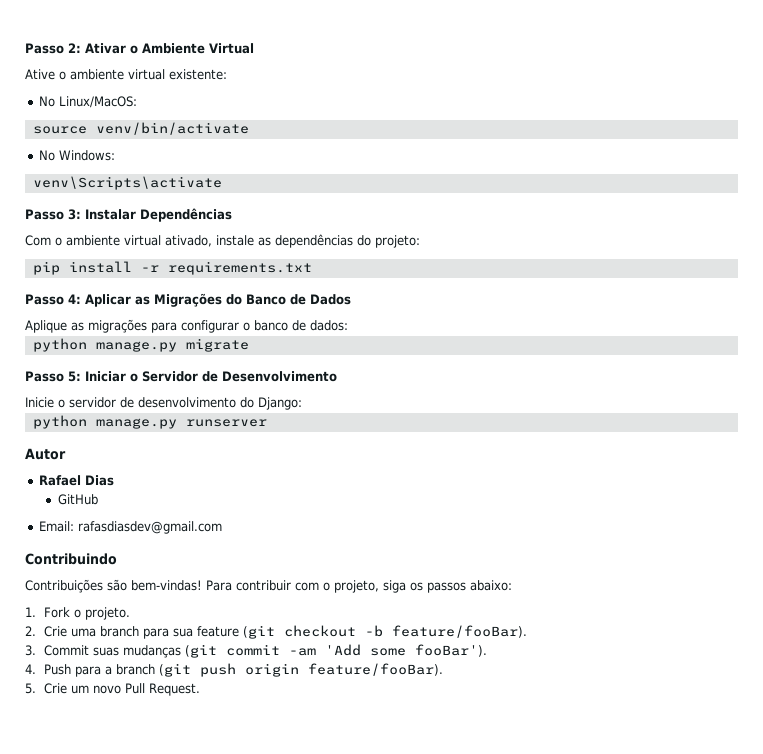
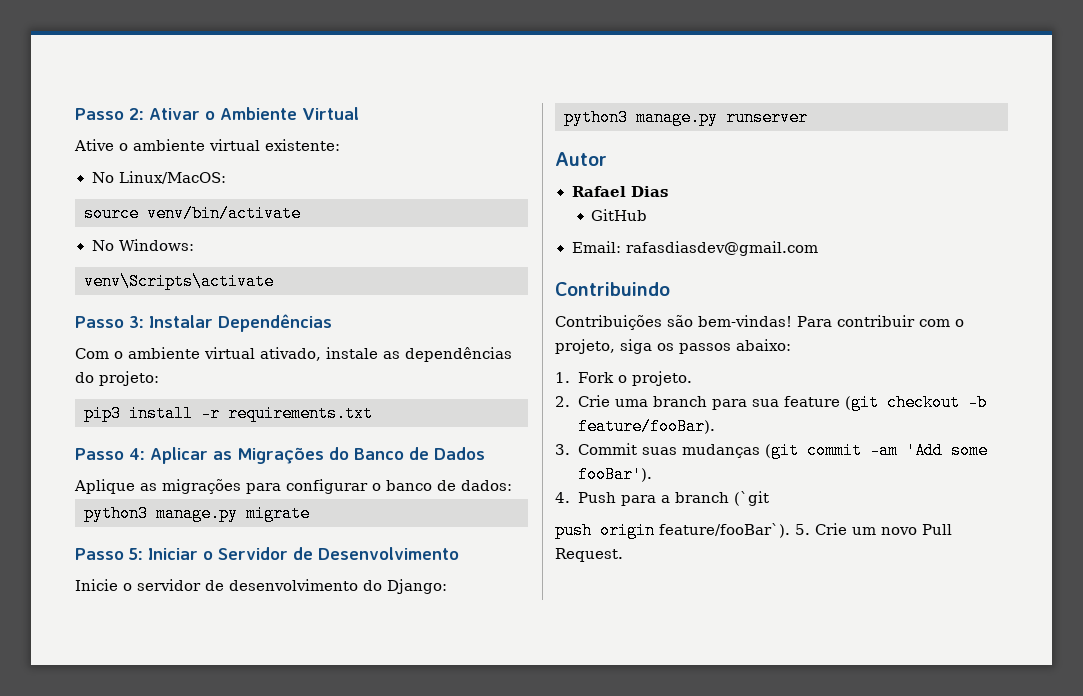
- pip install -r requirements.txt
+ pip3 install -r requirements.txt
- python manage.py migrate
+ python3 manage.py migrate
- python manage.py runserver
+ python3 manage.py runserver
- 4. Push para a branch (git push origin feature/fooBar).
- 5. Crie um novo Pull Request.
+ 4. Push para a branch (`git
+ push origin feature/fooBar`). 5. Crie um novo Pull Request.

